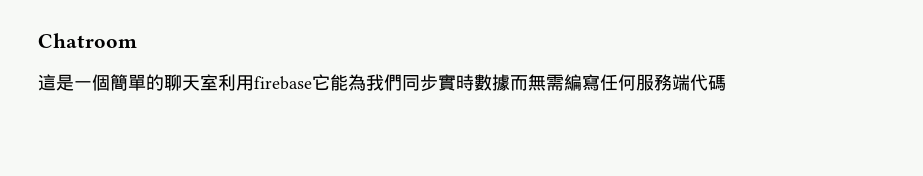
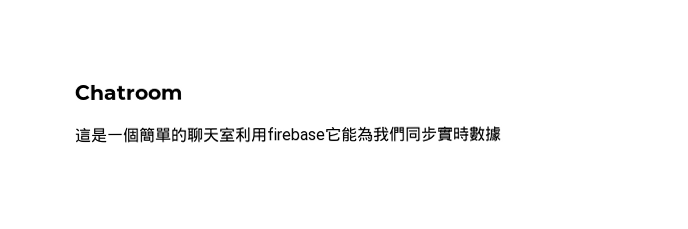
- 這是一個簡單的聊天室利用firebase它能為我們同步實時數據而無需編寫任何服務端代碼
+ 這是一個簡單的聊天室利用firebase它能為我們同步實時數據

